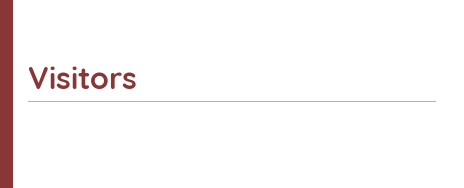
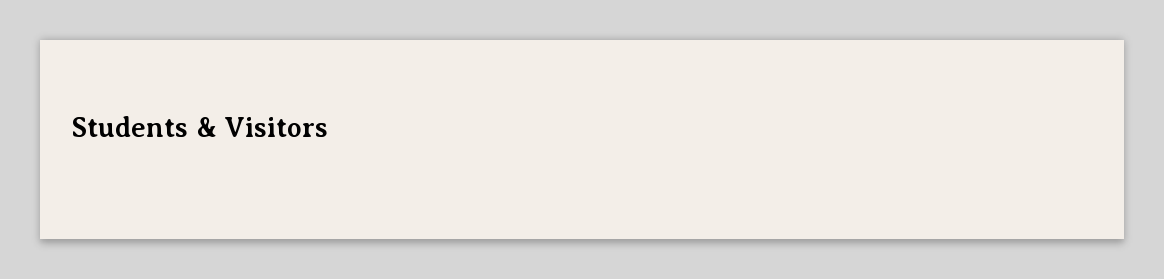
- Visitors
+ Students & Visitors

